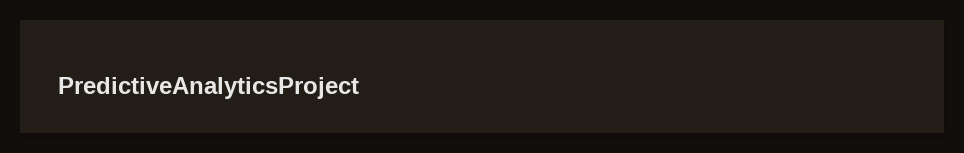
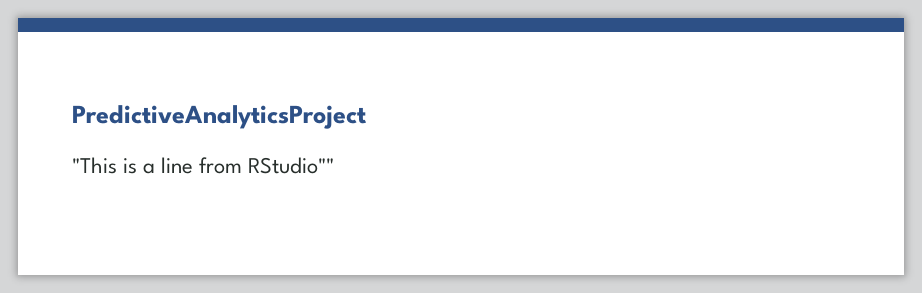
+ "This is a line from RStudio""

